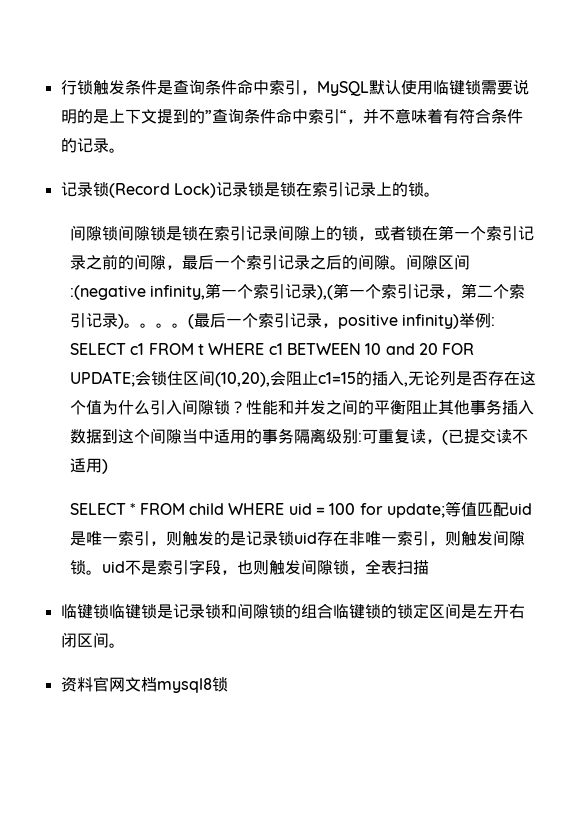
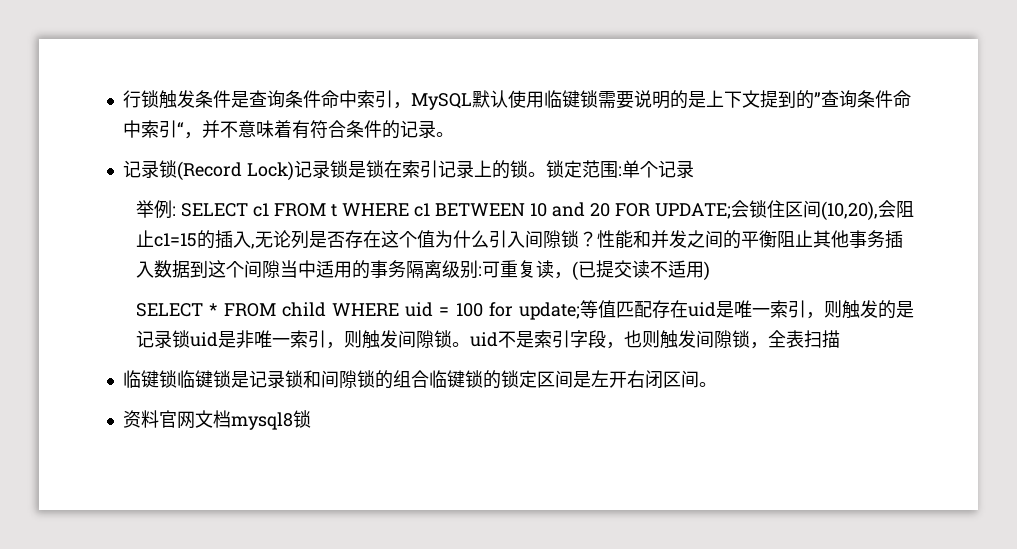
- 记录锁(Record Lock)记录锁是锁在索引记录上的锁。
- 间隙锁间隙锁是锁在索引记录间隙上的锁，或者锁在第一个索引记录之前的间隙，最后一个索引记录之后的间隙。间隙区间:(negative infinity,第一个索引记录),(第一个索引记录，第二个索引记录)。。。。(最后一个索引记录，positive infinity)举例: SELECT c1 FROM t WHERE c1 BETWEEN 10 and 20 FOR UPDATE;会锁住区间(10,20),会阻止c1=15的插入,无论列是否存在这个值为什么引入间隙锁？
+ 记录锁(Record Lock)记录锁是锁在索引记录上的锁。锁定范围:单个记录
+ 举例: SELECT c1 FROM t WHERE c1 BETWEEN 10 and 20 FOR UPDATE;会锁住区间(10,20),会阻止c1=15的插入,无论列是否存在这个值为什么引入间隙锁？
- SELECT * FROM child WHERE uid = 100 for update;等值匹配uid是唯一索引，则触发的是记录锁uid存在非唯一索引，则触发间隙锁。uid不是索引字段，也则触发间隙锁，全表扫描
+ SELECT * FROM child WHERE uid = 100 for update;等值匹配存在uid是唯一索引，则触发的是记录锁uid是非唯一索引，则触发间隙锁。uid不是索引字段，也则触发间隙锁，全表扫描

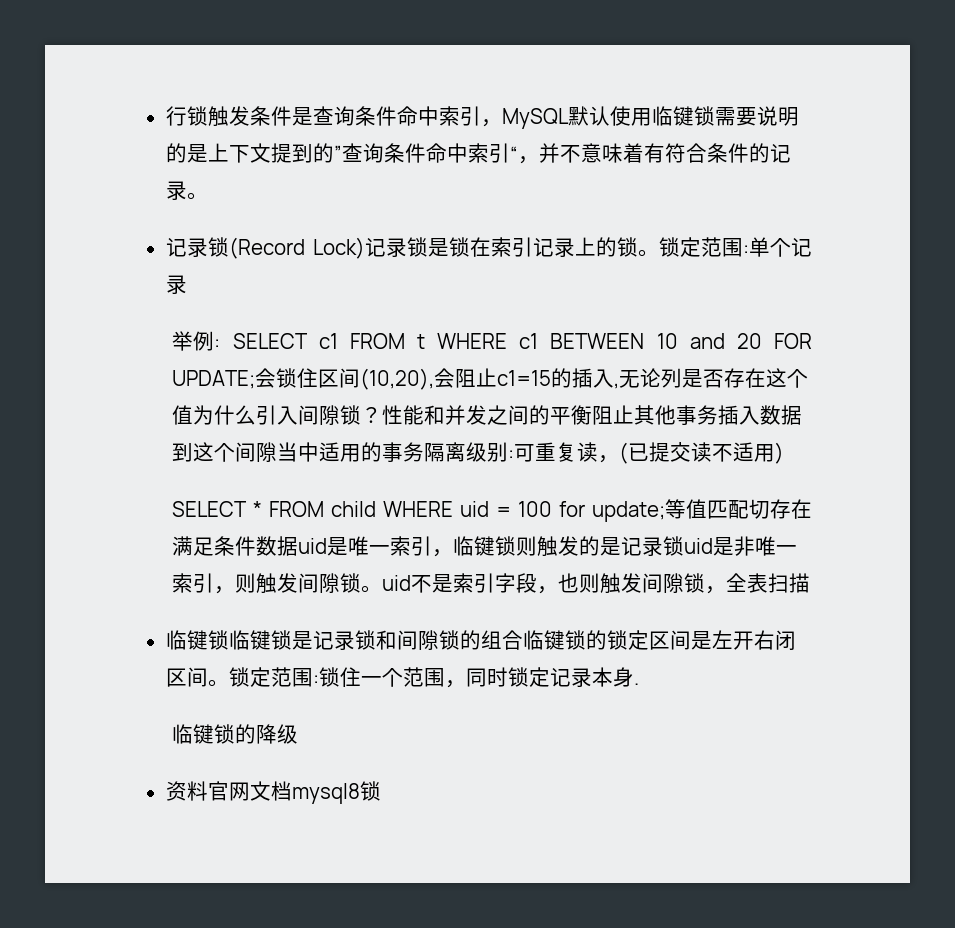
- SELECT * FROM child WHERE uid = 100 for update;等值匹配存在uid是唯一索引，则触发的是记录锁uid是非唯一索引，则触发间隙锁。uid不是索引字段，也则触发间隙锁，全表扫描
+ SELECT * FROM child WHERE uid = 100 for update;等值匹配切存在满足条件数据uid是唯一索引，临键锁则触发的是记录锁uid是非唯一索引，则触发间隙锁。uid不是索引字段，也则触发间隙锁，全表扫描
+ 锁定范围:锁住一个范围，同时锁定记录本身.
+ 临键锁的降级

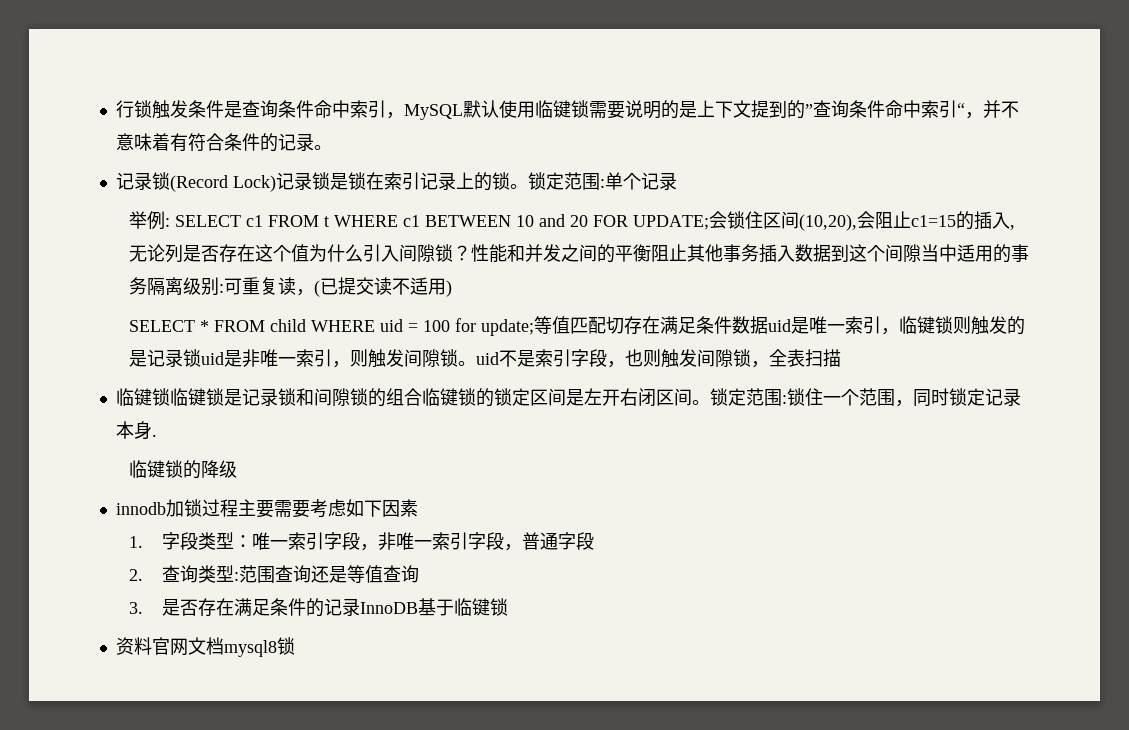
+ innodb加锁过程主要需要考虑如下因素
+ 1.字段类型：唯一索引字段，非唯一索引字段，普通字段
+ 2.查询类型:范围查询还是等值查询
+ 3.是否存在满足条件的记录InnoDB基于临键锁

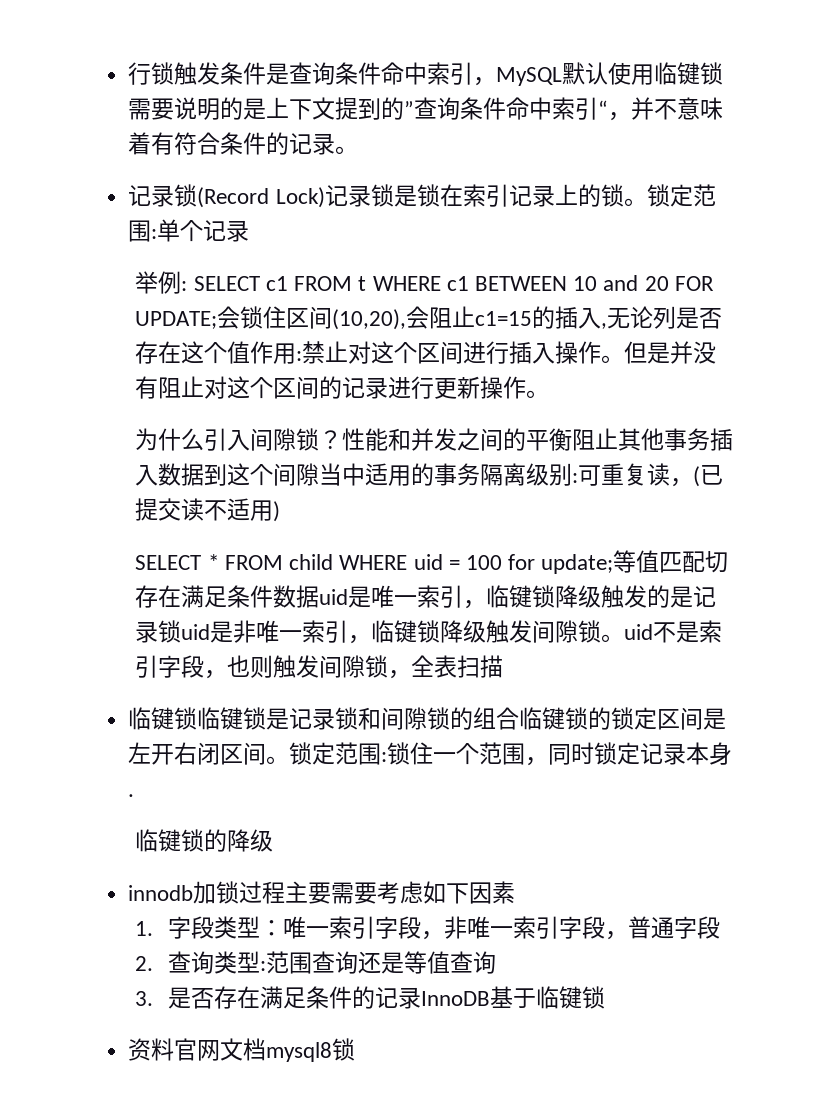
- 举例: SELECT c1 FROM t WHERE c1 BETWEEN 10 and 20 FOR UPDATE;会锁住区间(10,20),会阻止c1=15的插入,无论列是否存在这个值为什么引入间隙锁？
+ 举例: SELECT c1 FROM t WHERE c1 BETWEEN 10 and 20 FOR UPDATE;会锁住区间(10,20),会阻止c1=15的插入,无论列是否存在这个值作用:禁止对这个区间进行插入操作。但是并没有阻止对这个区间的记录进行更新操作。
+ 为什么引入间隙锁？
- SELECT * FROM child WHERE uid = 100 for update;等值匹配切存在满足条件数据uid是唯一索引，临键锁则触发的是记录锁uid是非唯一索引，则触发间隙锁。uid不是索引字段，也则触发间隙锁，全表扫描
+ SELECT * FROM child WHERE uid = 100 for update;等值匹配切存在满足条件数据uid是唯一索引，临键锁降级触发的是记录锁uid是非唯一索引，临键锁降级触发间隙锁。uid不是索引字段，也则触发间隙锁，全表扫描

